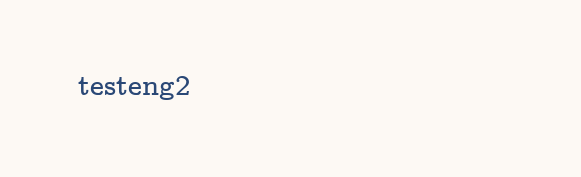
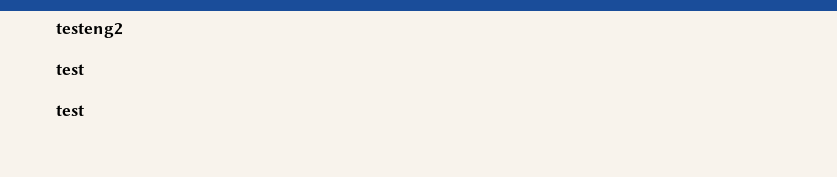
  testeng2
+ test
+ test

